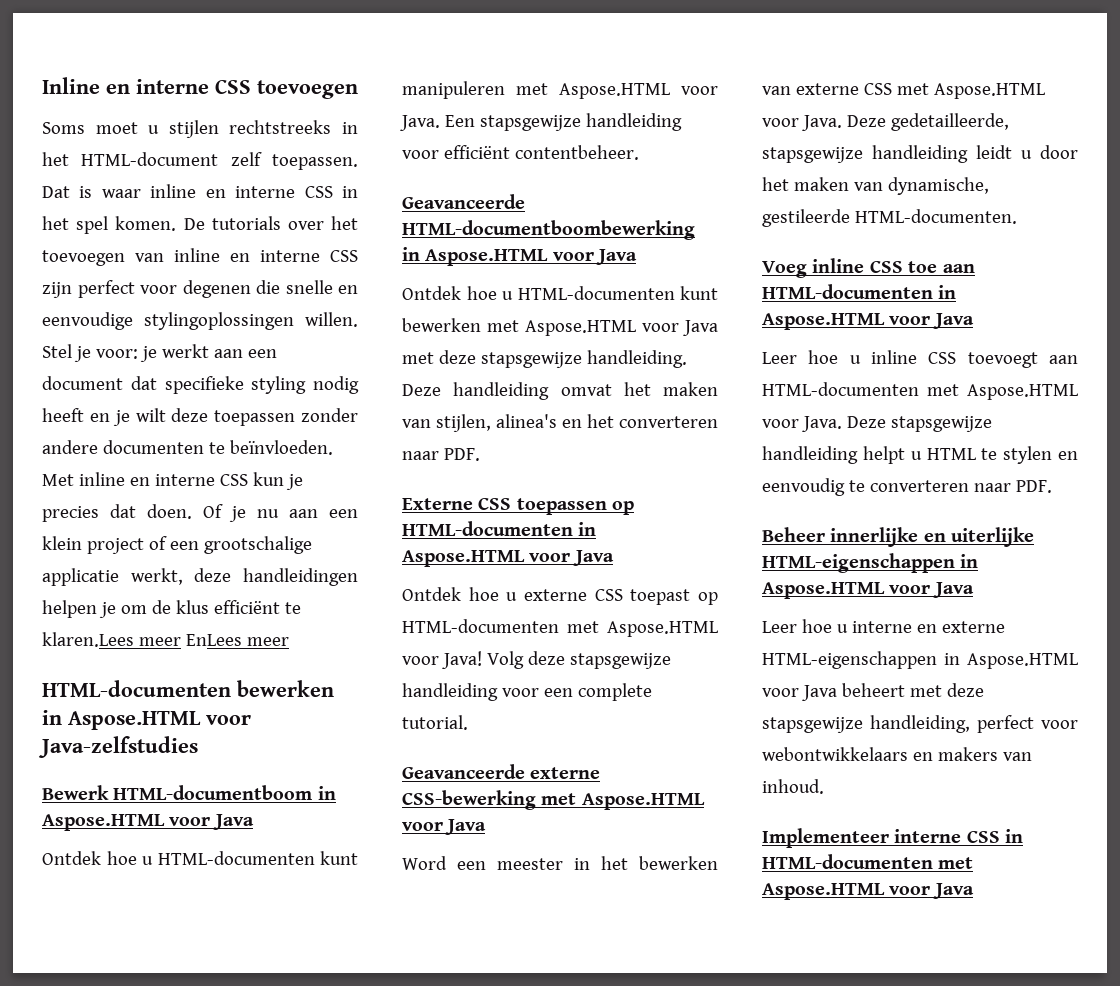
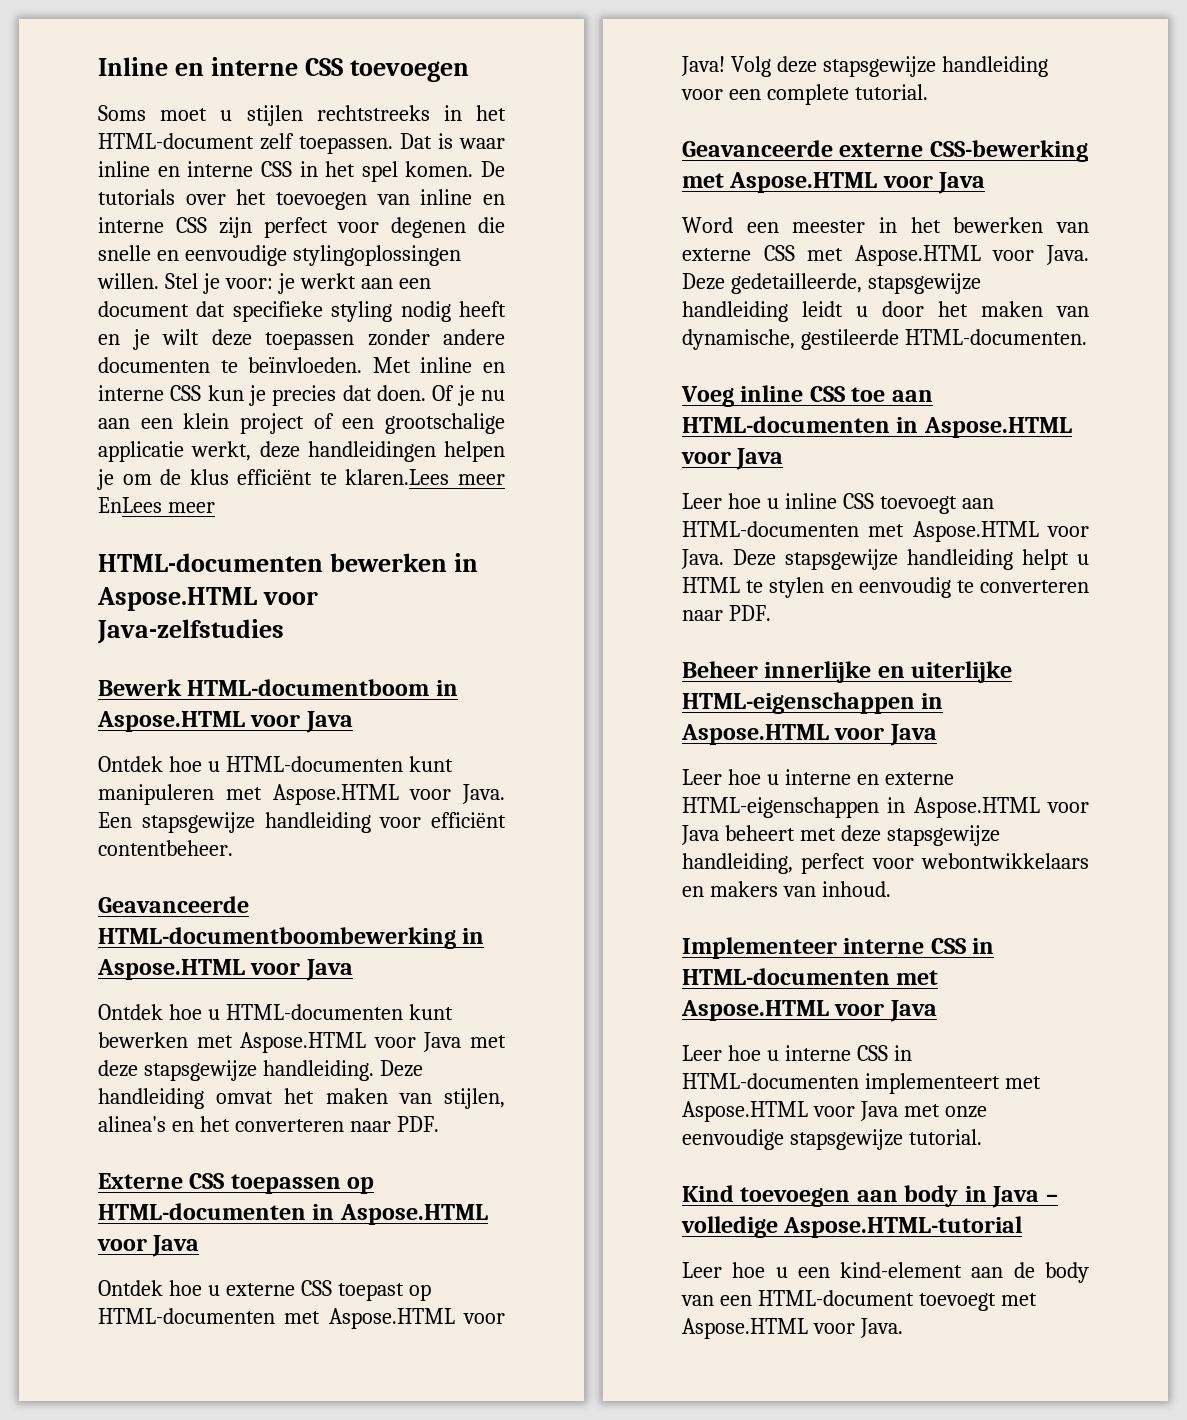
+ Leer hoe u interne CSS in HTML-documenten implementeert met Aspose.HTML voor Java met onze eenvoudige stapsgewijze tutorial.
+ Kind toevoegen aan body in Java – volledige Aspose.HTML-tutorial
+ Leer hoe u een kind-element aan de body van een HTML-document toevoegt met Aspose.HTML voor Java.

